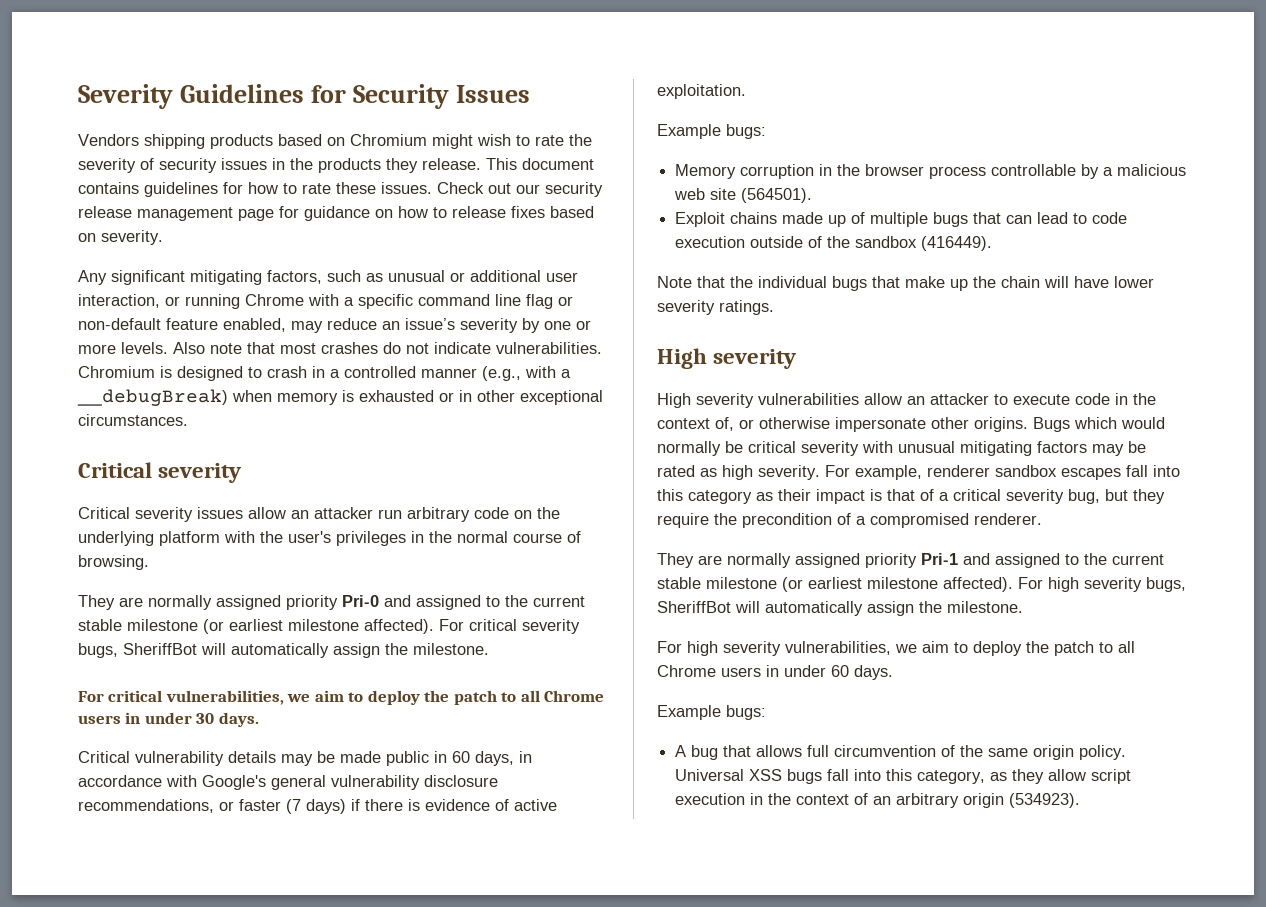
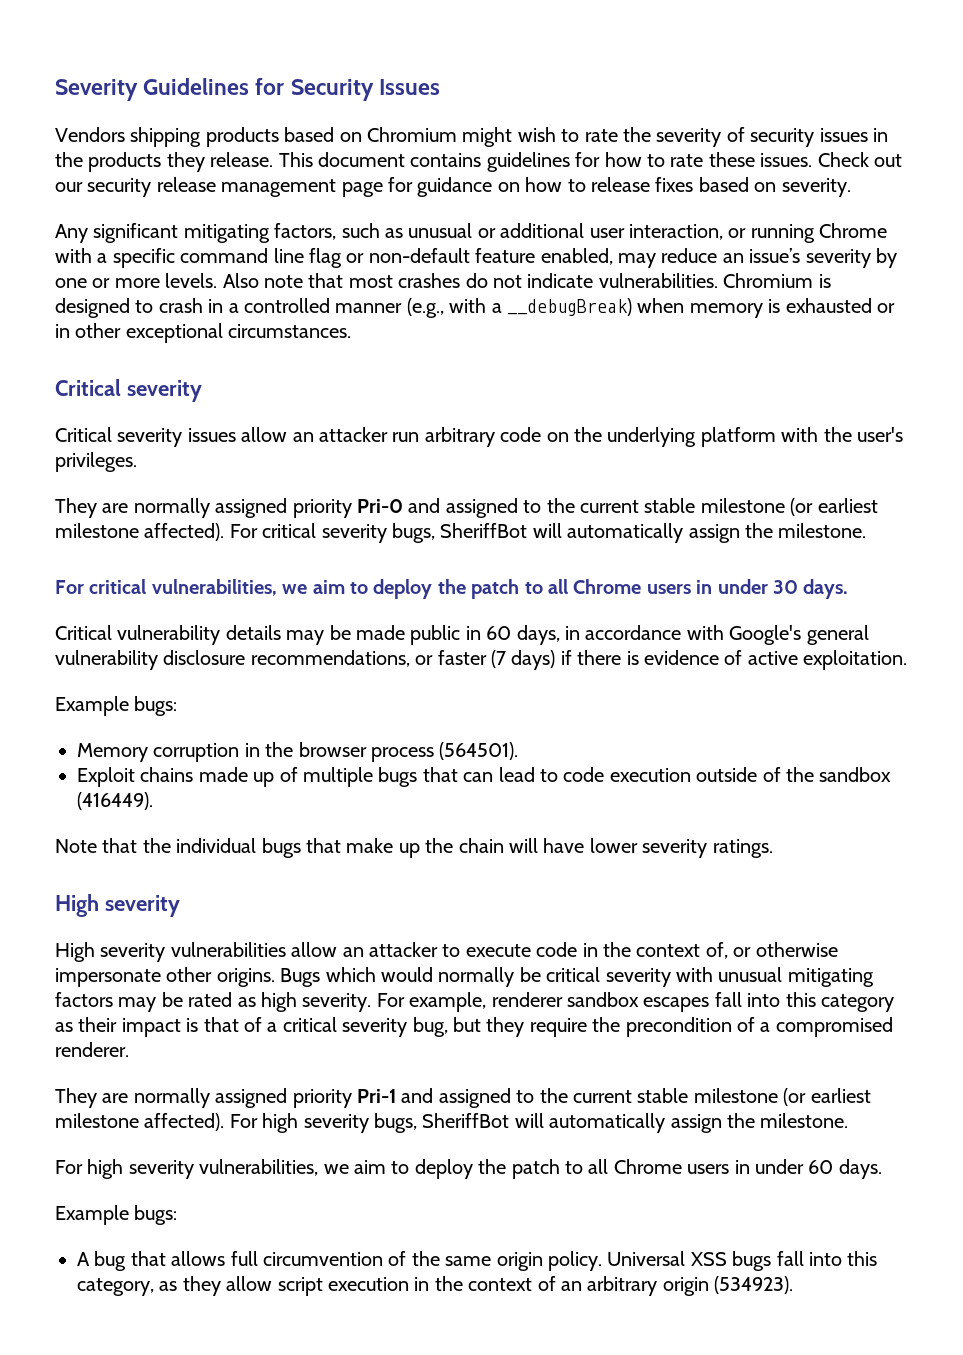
- Critical severity issues allow an attacker run arbitrary code on the underlying platform with the user's privileges in the normal course of browsing.
+ Critical severity issues allow an attacker run arbitrary code on the underlying platform with the user's privileges.
- Memory corruption in the browser process controllable by a malicious web site (564501).
+ Memory corruption in the browser process (564501).

